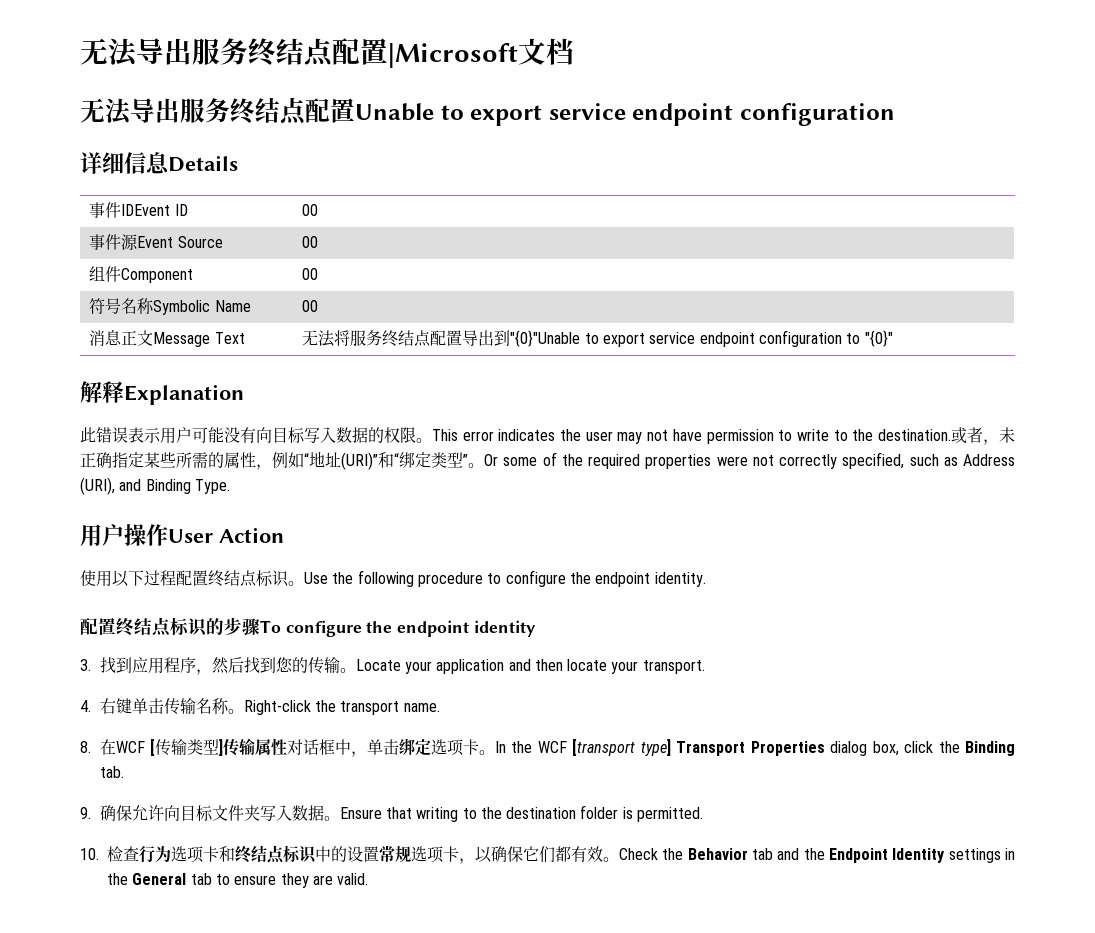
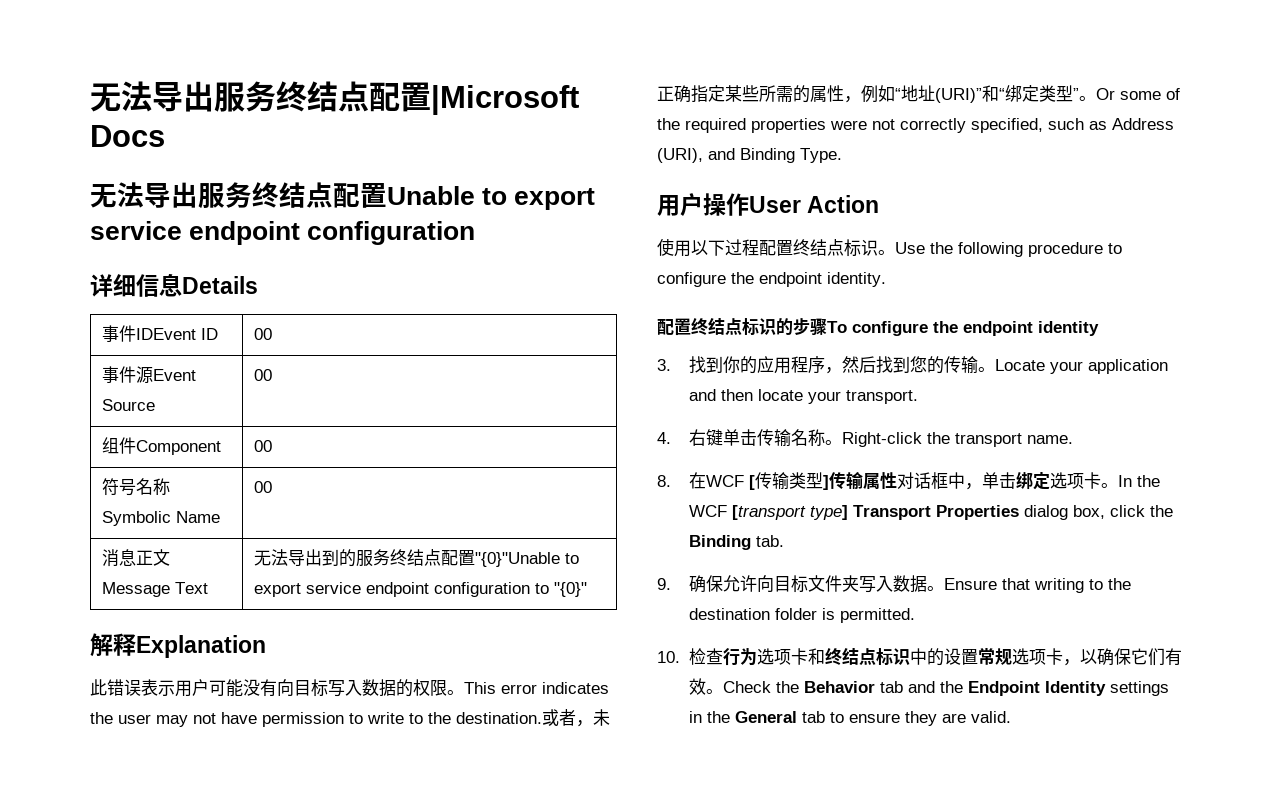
- 无法导出服务终结点配置|Microsoft文档
+ 无法导出服务终结点配置|Microsoft Docs
- 消息正文Message Text | 无法将服务终结点配置导出到"{0}"Unable to export service endpoint configuration to "{0}"
+ 消息正文Message Text | 无法导出到的服务终结点配置"{0}"Unable to export service endpoint configuration to "{0}"
- 3.找到应用程序，然后找到您的传输。
+ 3.找到你的应用程序，然后找到您的传输。
- 10.检查行为选项卡和终结点标识中的设置常规选项卡，以确保它们都有效。
+ 10.检查行为选项卡和终结点标识中的设置常规选项卡，以确保它们有效。

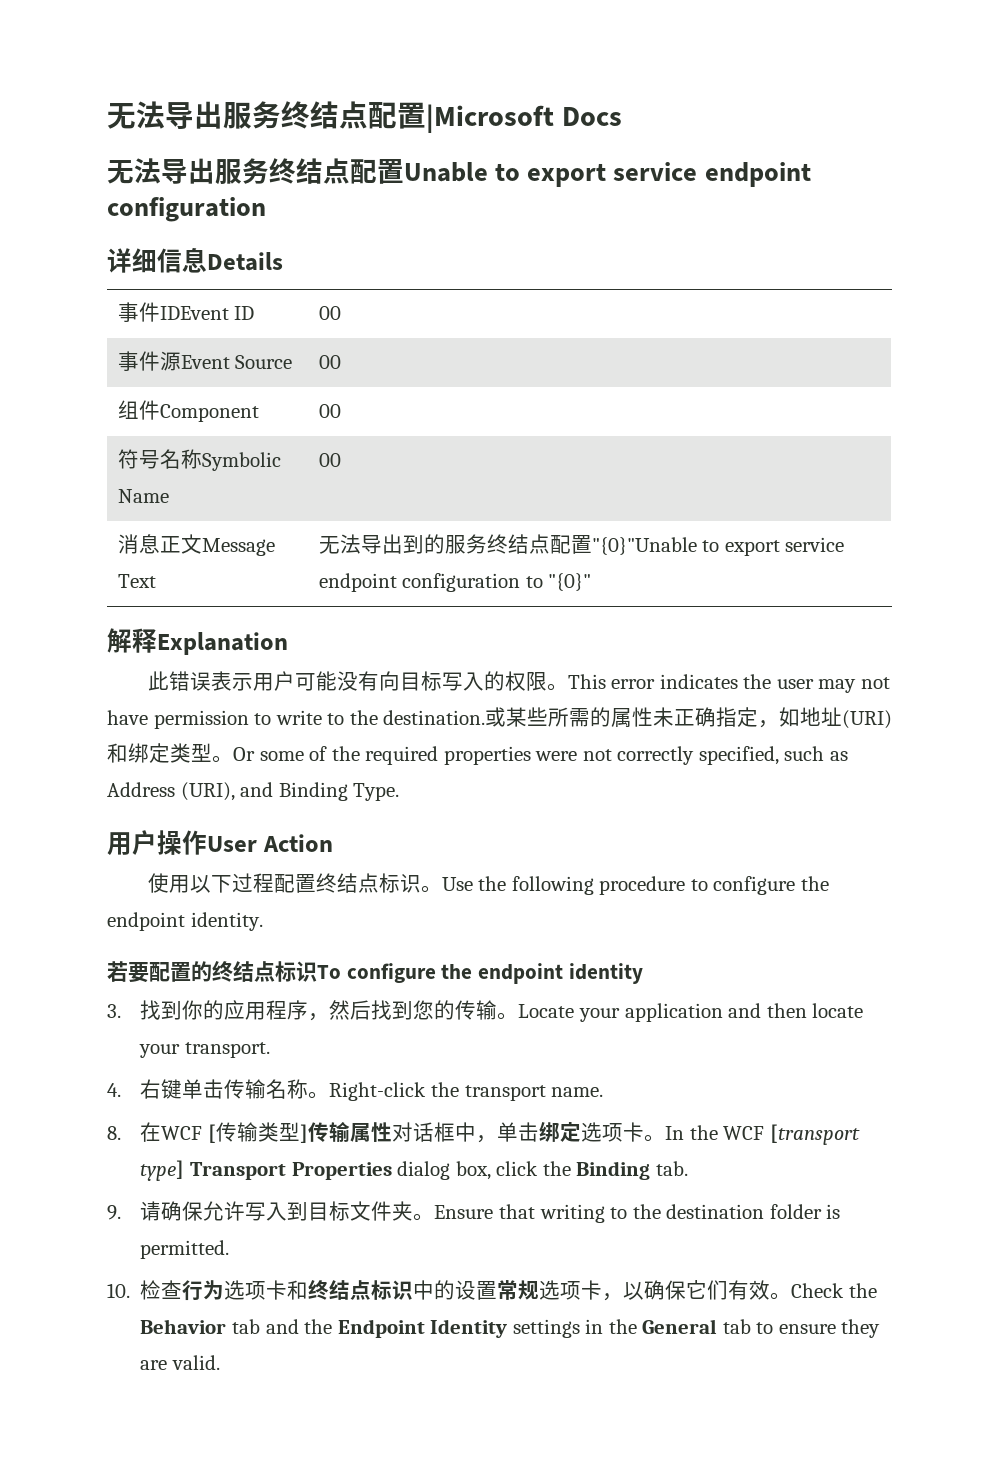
- 此错误表示用户可能没有向目标写入数据的权限。
+ 此错误表示用户可能没有向目标写入的权限。
- 或者，未正确指定某些所需的属性，例如“地址(URI)”和“绑定类型”。
+ 或某些所需的属性未正确指定，如地址(URI)和绑定类型。
- 配置终结点标识的步骤To configure the endpoint identity
+ 若要配置的终结点标识To configure the endpoint identity
- 9.确保允许向目标文件夹写入数据。
+ 9.请确保允许写入到目标文件夹。

